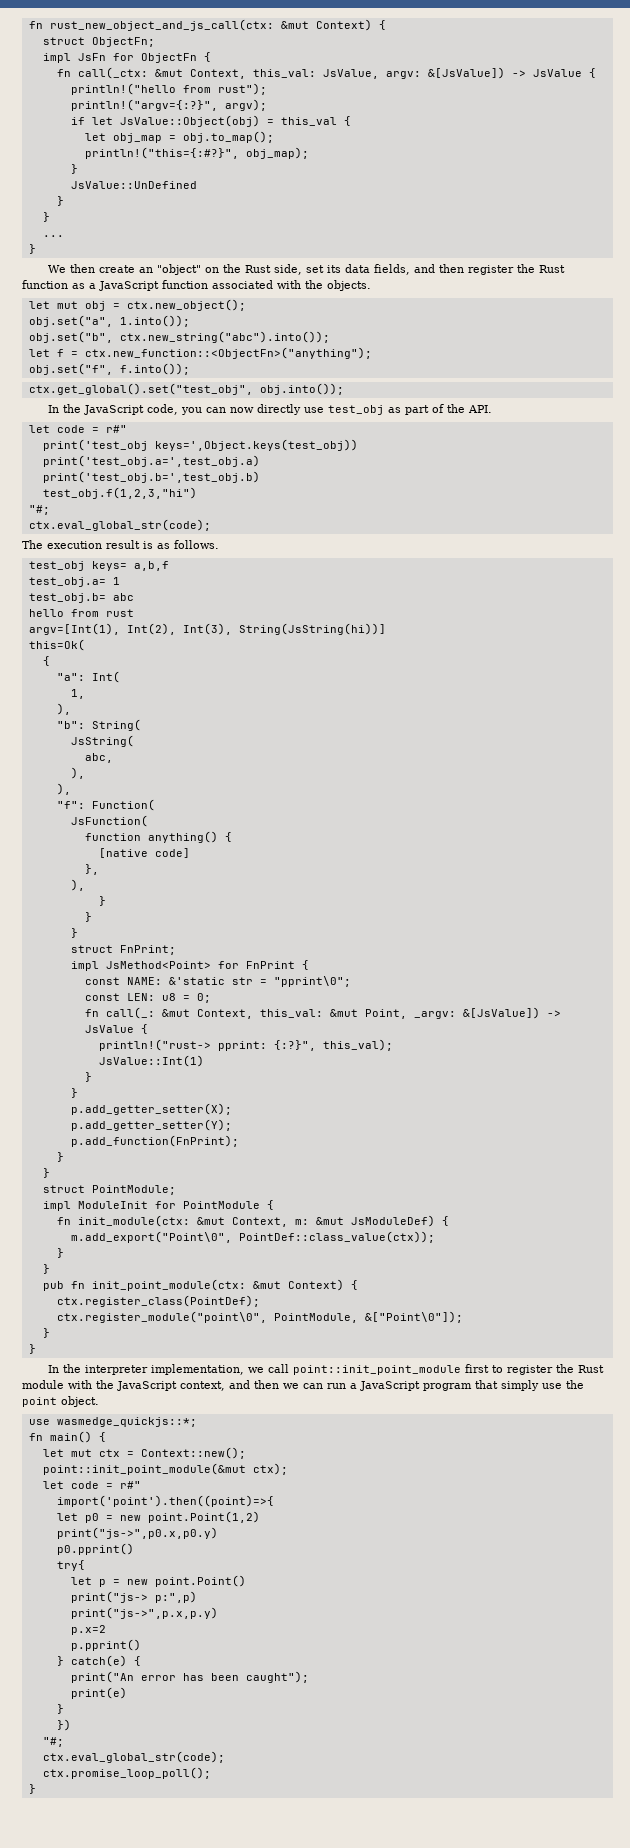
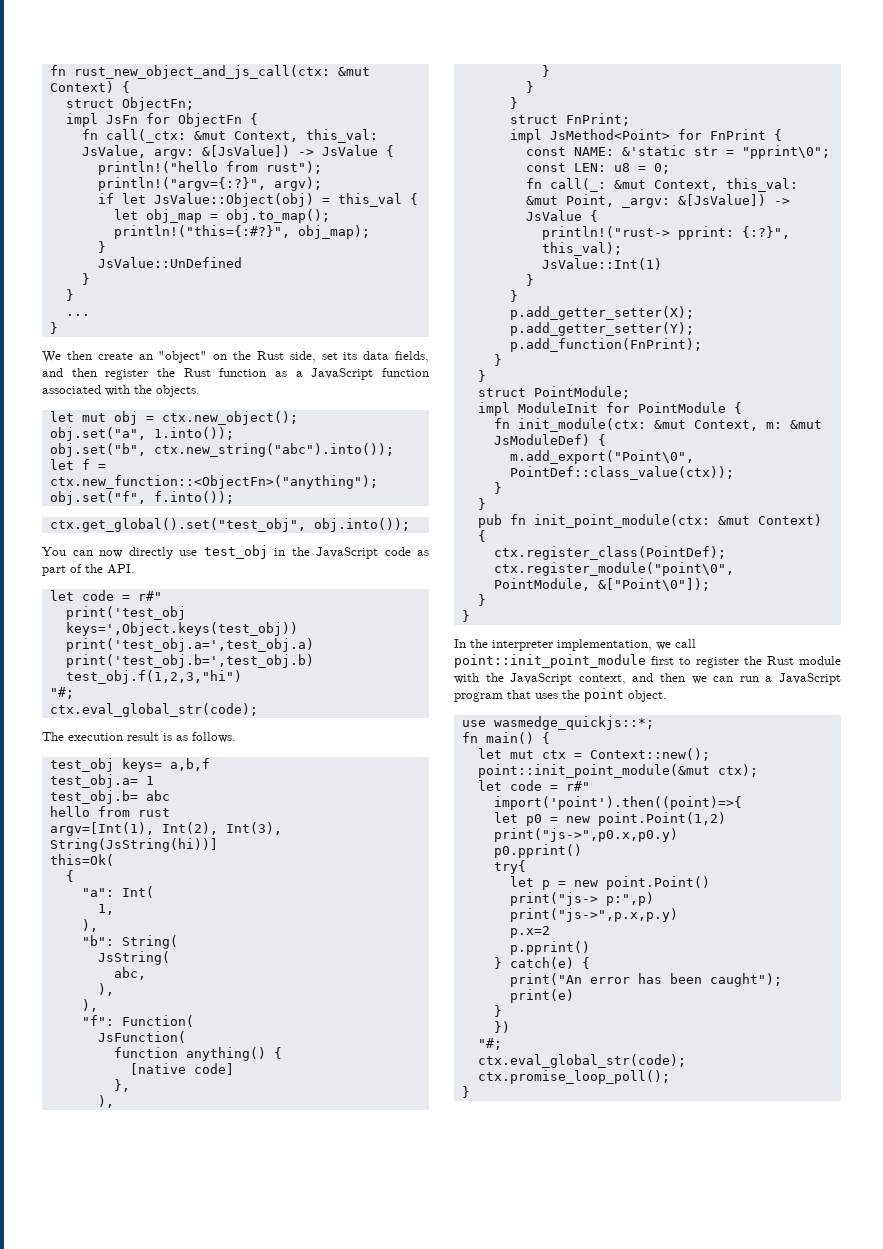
- In the JavaScript code, you can now directly use test_obj as part of the API.
+ You can now directly use test_obj in the JavaScript code as part of the API.
- In the interpreter implementation, we call point::init_point_module first to register the Rust module with the JavaScript context, and then we can run a JavaScript program that simply use the point object.
+ In the interpreter implementation, we call point::init_point_module first to register the Rust module with the JavaScript context, and then we can run a JavaScript program that uses the point object.

